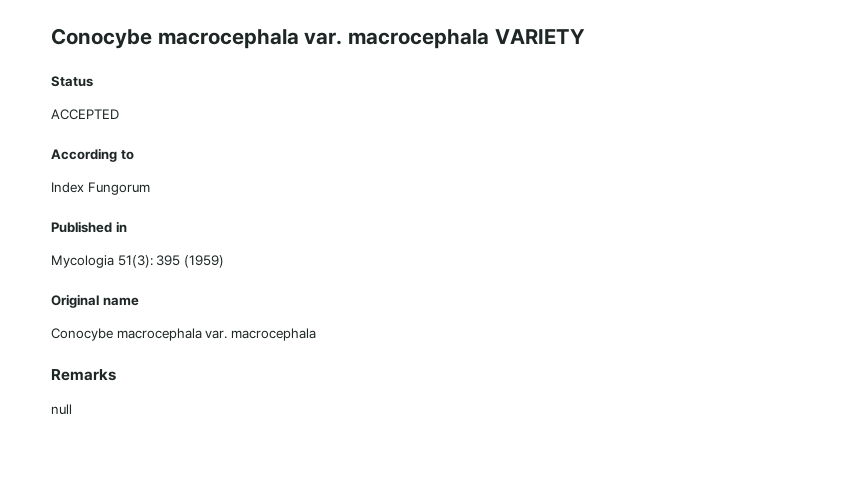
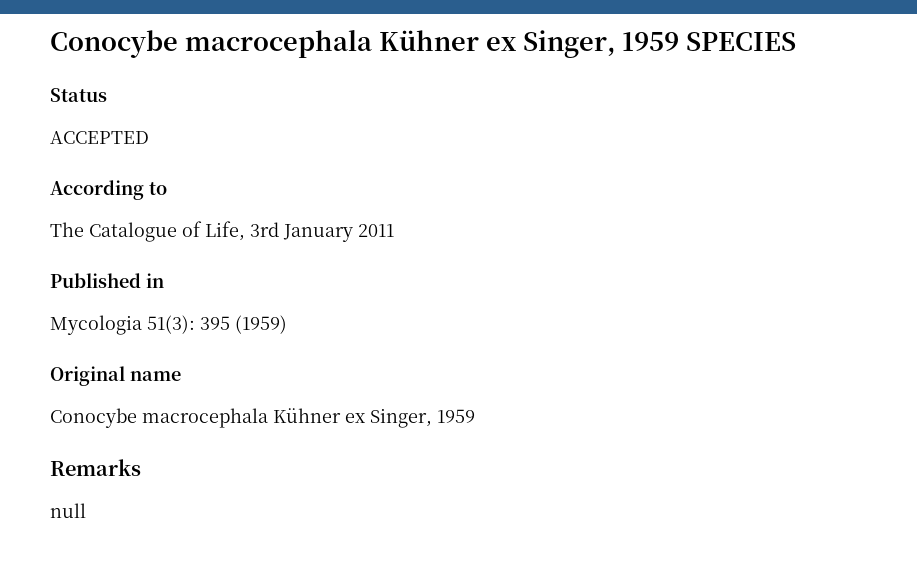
- Conocybe macrocephala var. macrocephala VARIETY
+ Conocybe macrocephala Kühner ex Singer, 1959 SPECIES
- Index Fungorum
+ The Catalogue of Life, 3rd January 2011
  Original name
- Conocybe macrocephala var. macrocephala
+ Conocybe macrocephala Kühner ex Singer, 1959

